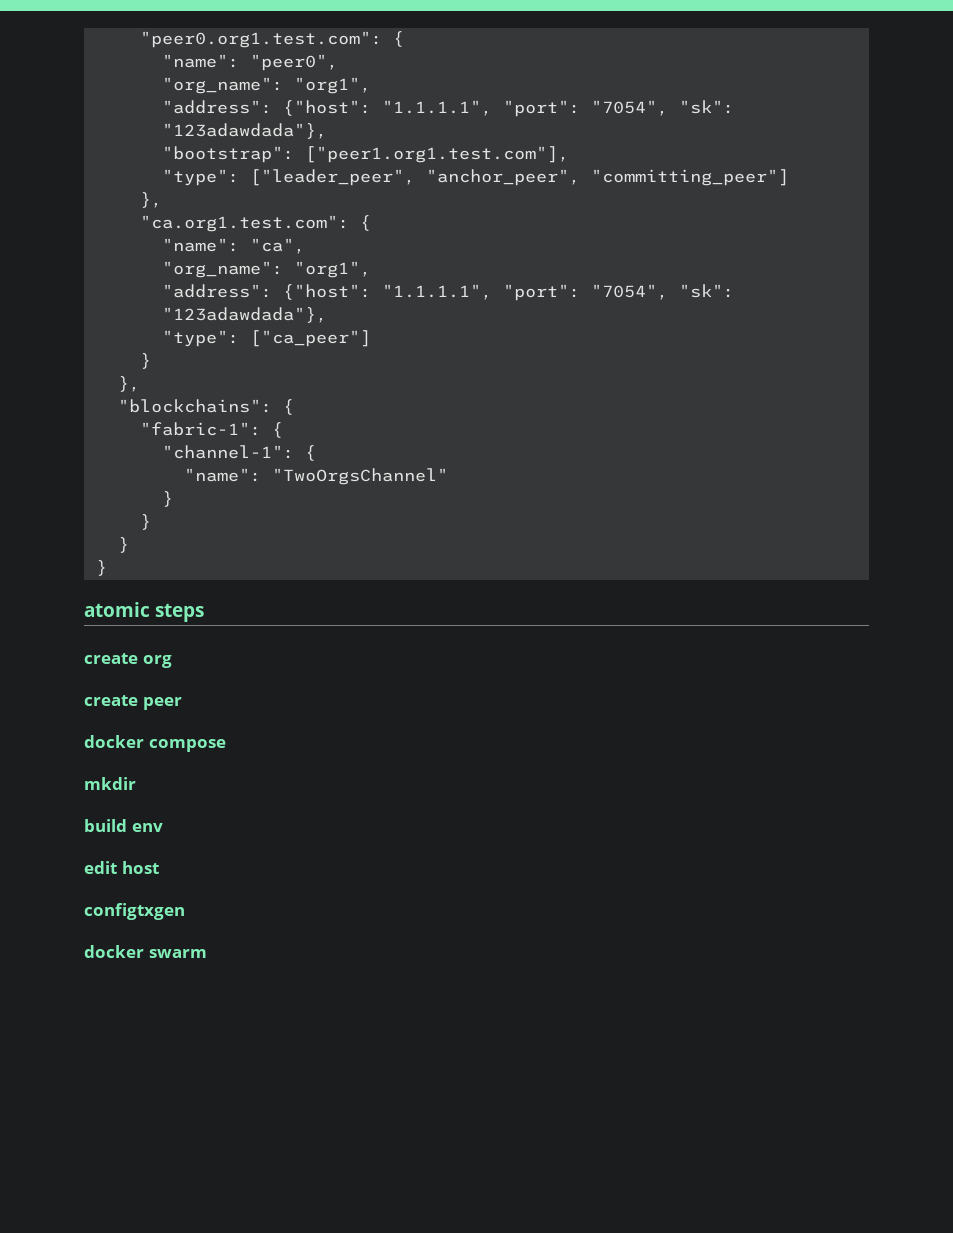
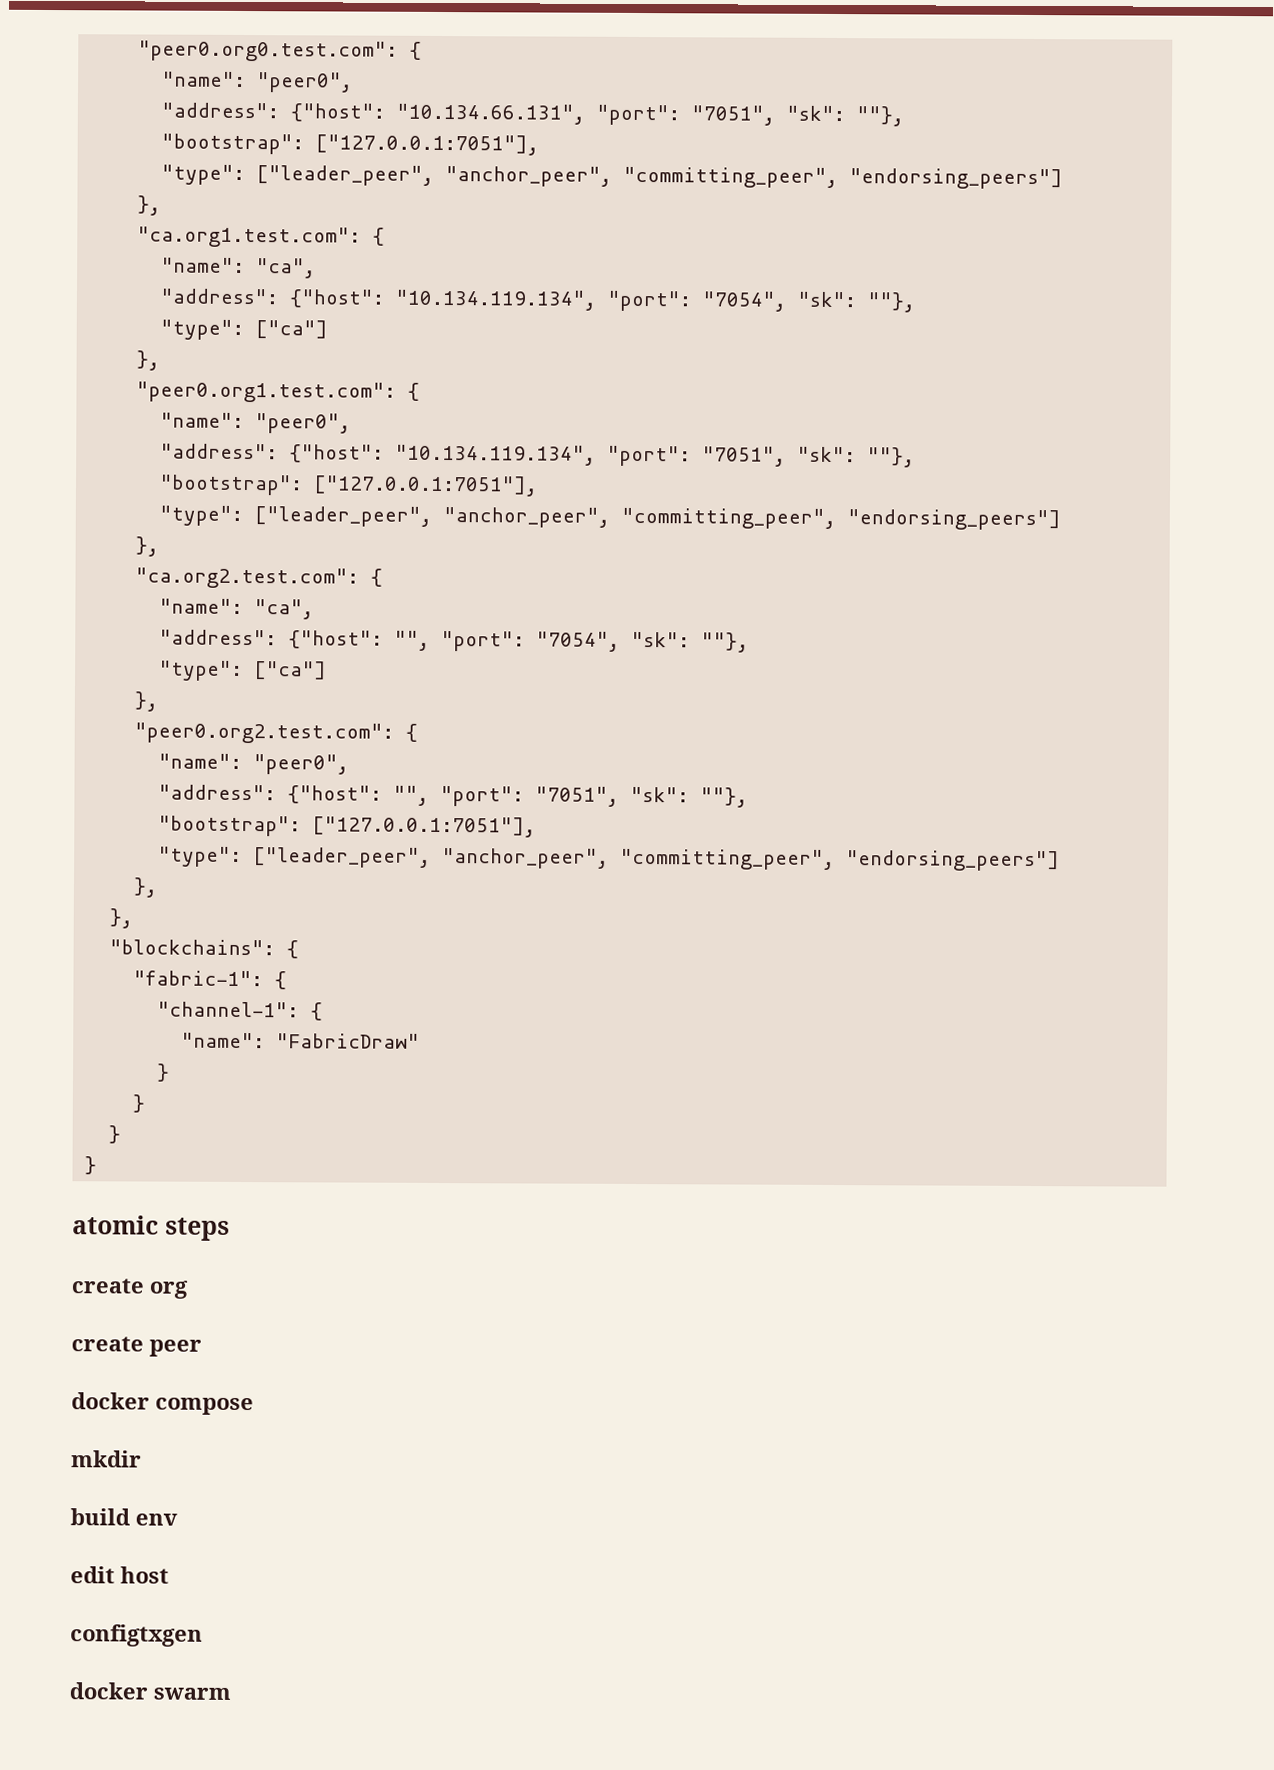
- "peer0.org1.test.com": {
+ "peer0.org0.test.com": {
  "name": "peer0",
- "org_name": "org1",
- "address": {"host": "1.1.1.1", "port": "7054", "sk": "123adawdada"},
- "bootstrap": ["peer1.org1.test.com"],
- "type": ["leader_peer", "anchor_peer", "committing_peer"]
+ "address": {"host": "10.134.66.131", "port": "7051", "sk": ""},
+ "bootstrap": ["127.0.0.1:7051"],
+ "type": ["leader_peer", "anchor_peer", "committing_peer", "endorsing_peers"]
  "ca.org1.test.com": {
  "name": "ca",
- "org_name": "org1",
- "address": {"host": "1.1.1.1", "port": "7054", "sk": "123adawdada"},
- "type": ["ca_peer"]
- }
+ "address": {"host": "10.134.119.134", "port": "7054", "sk": ""},
+ "type": ["ca"]
+ },
+ "peer0.org1.test.com": {
+ "name": "peer0",
+ "address": {"host": "10.134.119.134", "port": "7051", "sk": ""},
+ "bootstrap": ["127.0.0.1:7051"],
+ "type": ["leader_peer", "anchor_peer", "committing_peer", "endorsing_peers"]
+ },
+ "ca.org2.test.com": {
+ "name": "ca",
+ "address": {"host": "", "port": "7054", "sk": ""},
+ "type": ["ca"]
+ },
+ "peer0.org2.test.com": {
+ "name": "peer0",
+ "address": {"host": "", "port": "7051", "sk": ""},
+ "bootstrap": ["127.0.0.1:7051"],
+ "type": ["leader_peer", "anchor_peer", "committing_peer", "endorsing_peers"]
+ },
- "name": "TwoOrgsChannel"
+ "name": "FabricDraw"

